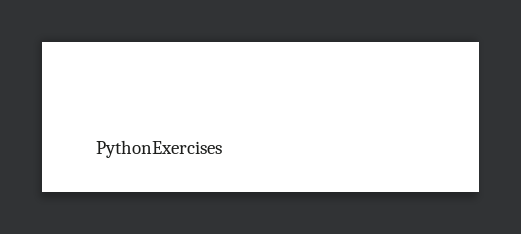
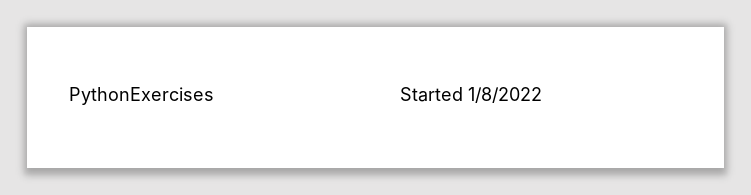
+ Started 1/8/2022

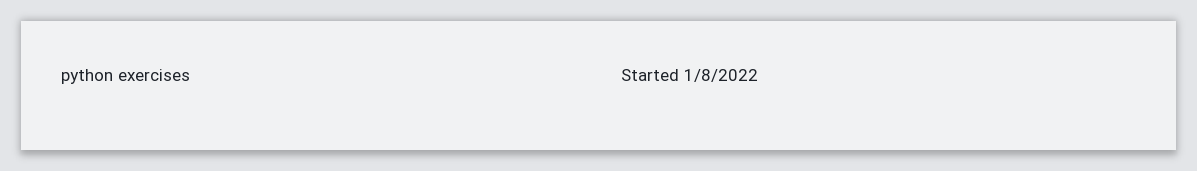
- PythonExercises
+ python exercises

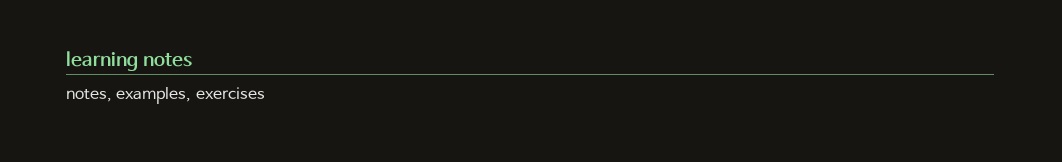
- python exercises
+ learning notes
+ notes, examples, exercises
- Started 1/8/2022

